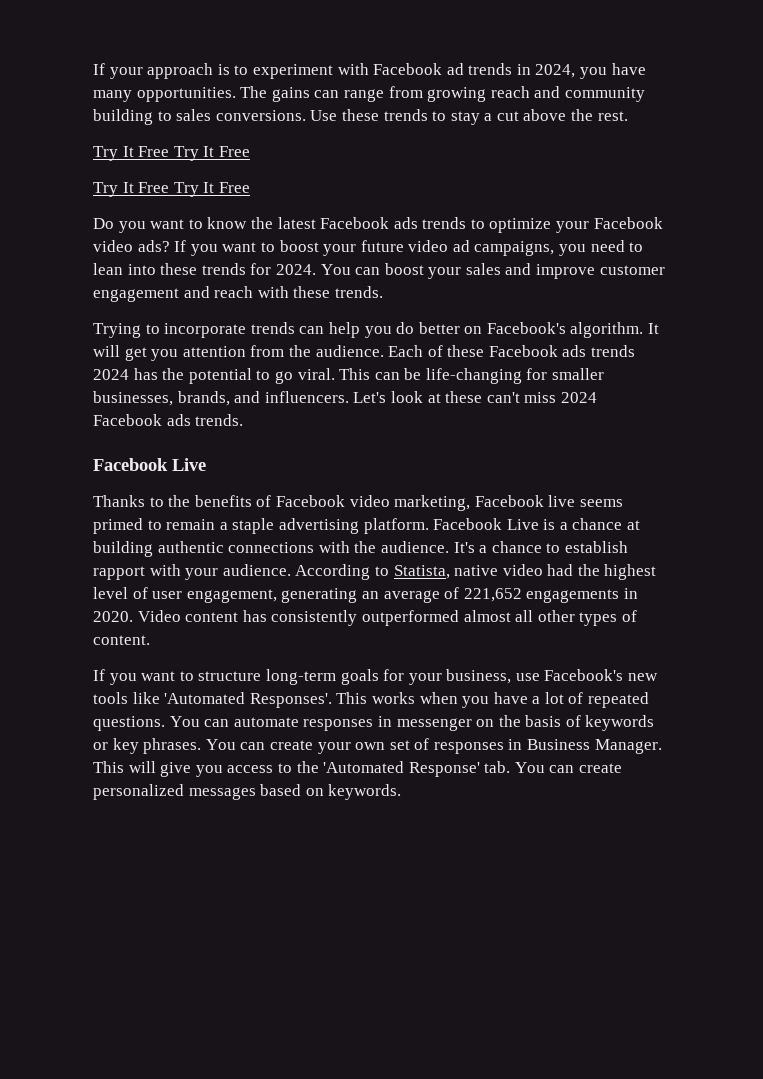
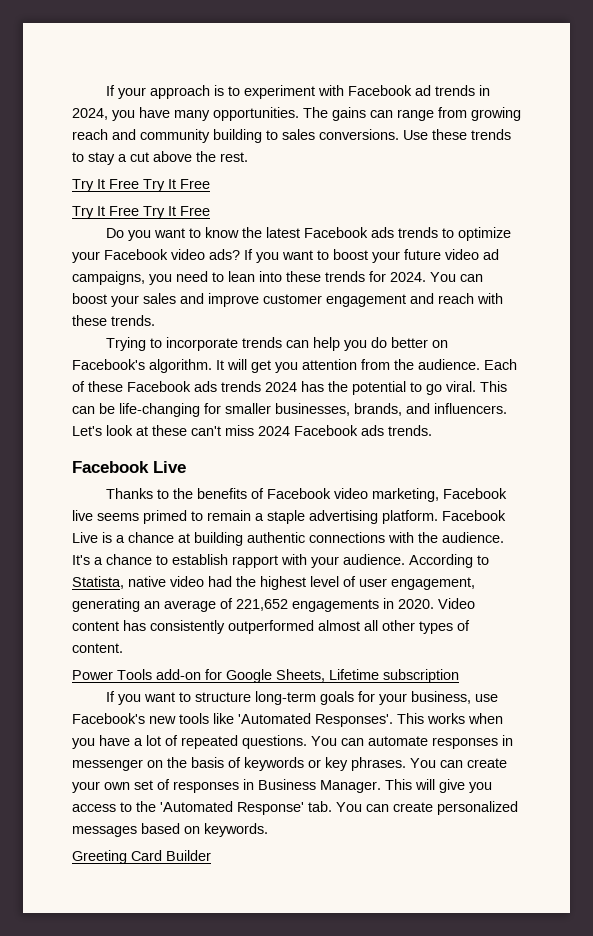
+ Power Tools add-on for Google Sheets, Lifetime subscription
+ Greeting Card Builder

